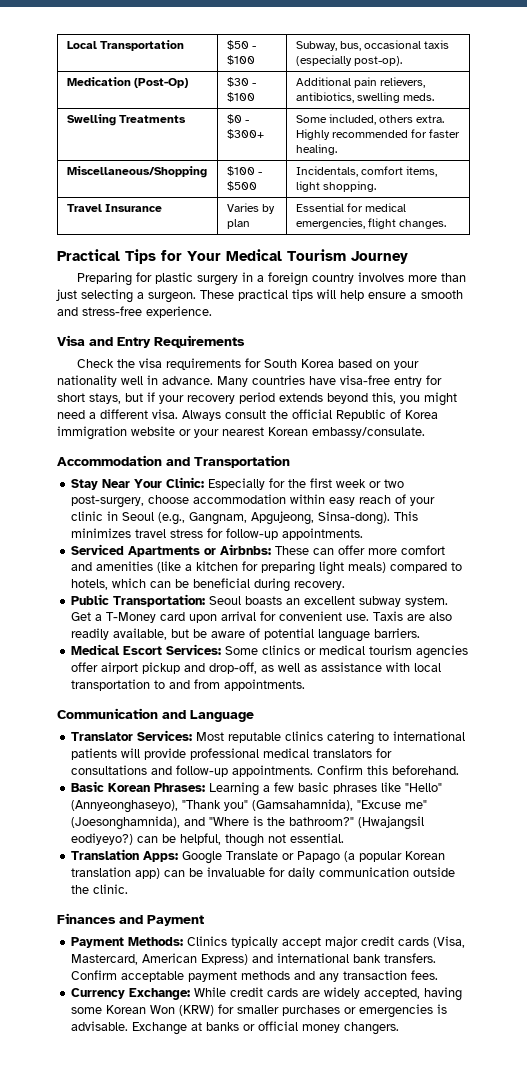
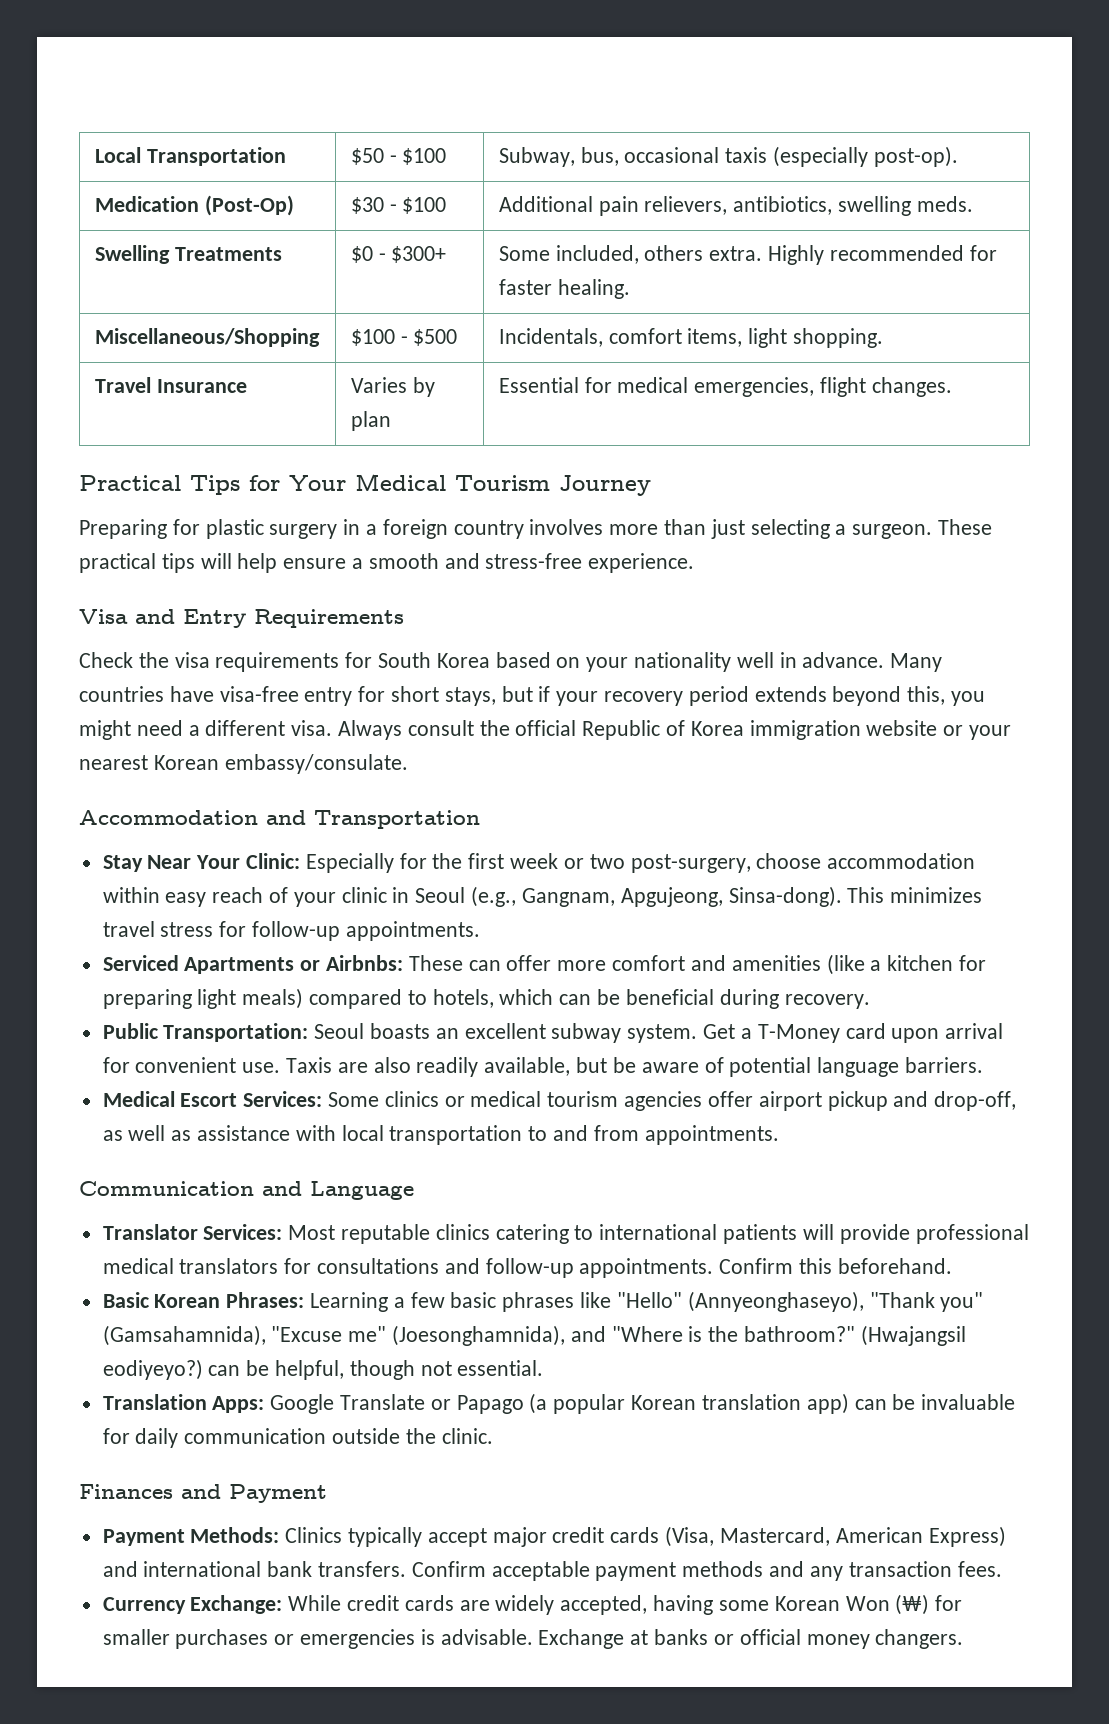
- Currency Exchange: While credit cards are widely accepted, having some Korean Won (KRW) for smaller purchases or emergencies is advisable.
+ Currency Exchange: While credit cards are widely accepted, having some Korean Won (₩) for smaller purchases or emergencies is advisable.

